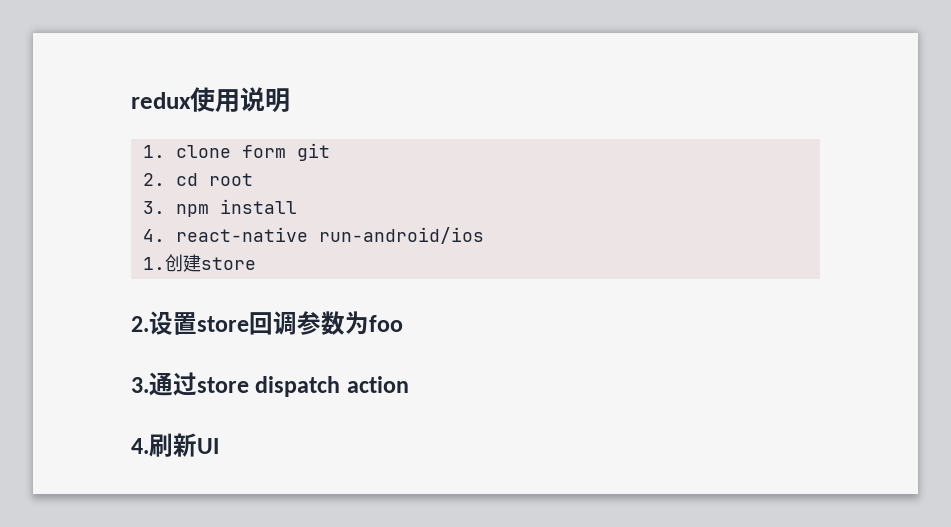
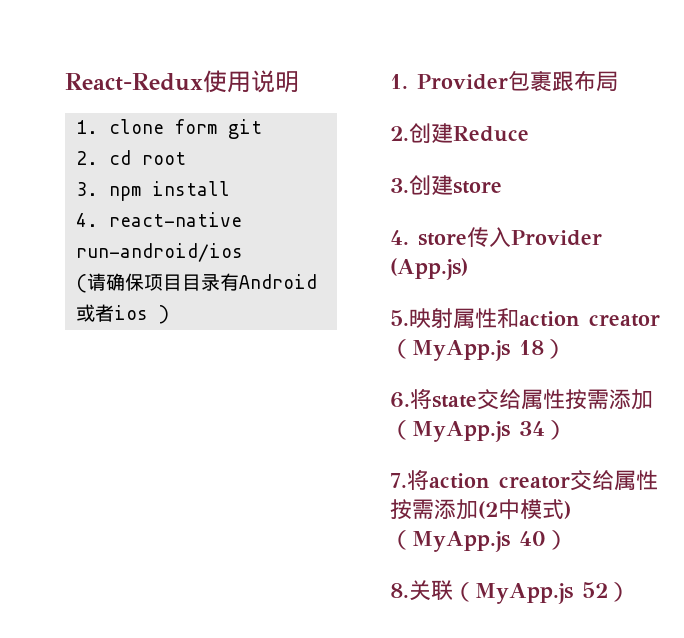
- redux使用说明
+ React-Redux使用说明
- 1.创建store
- 2.设置store回调参数为foo
- 3.通过store dispatch action
- 4.刷新UI
+ (请确保项目目录有Android或者ios )
+ 1. Provider包裹跟布局
+ 2.创建Reduce
+ 3.创建store
+ 4. store传入Provider (App.js)
+ 5.映射属性和action creator（MyApp.js 18）
+ 6.将state交给属性按需添加（MyApp.js 34）
+ 7.将action creator交给属性按需添加(2中模式)（MyApp.js 40）
+ 8.关联（MyApp.js 52）

